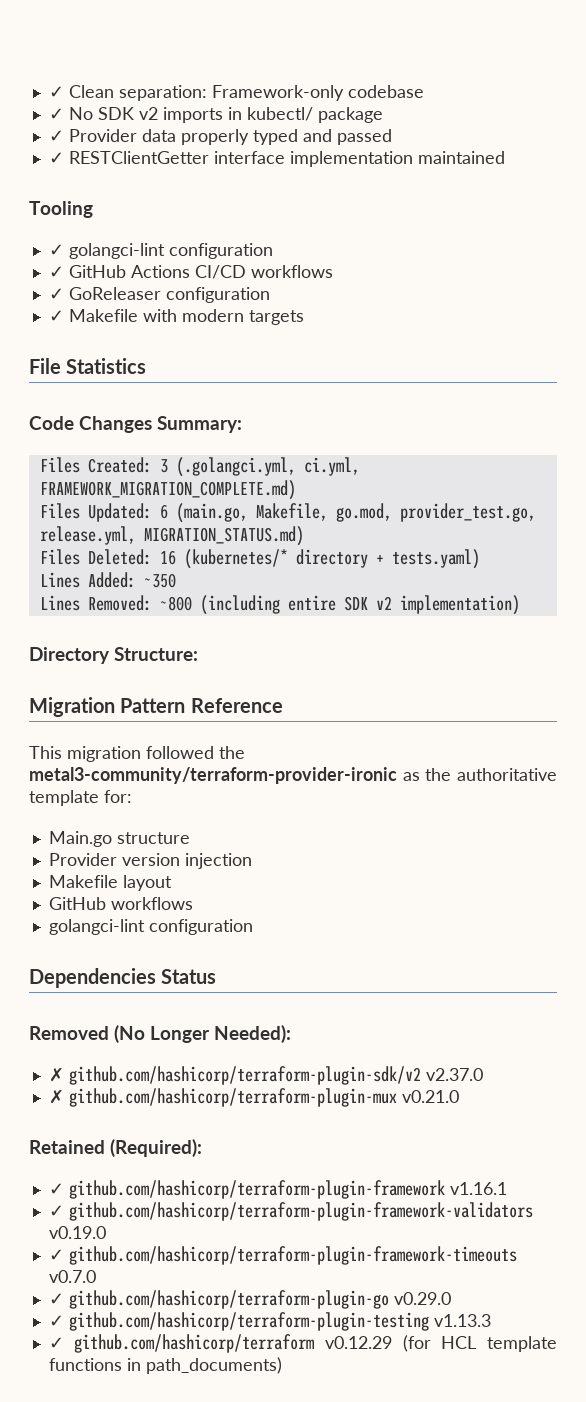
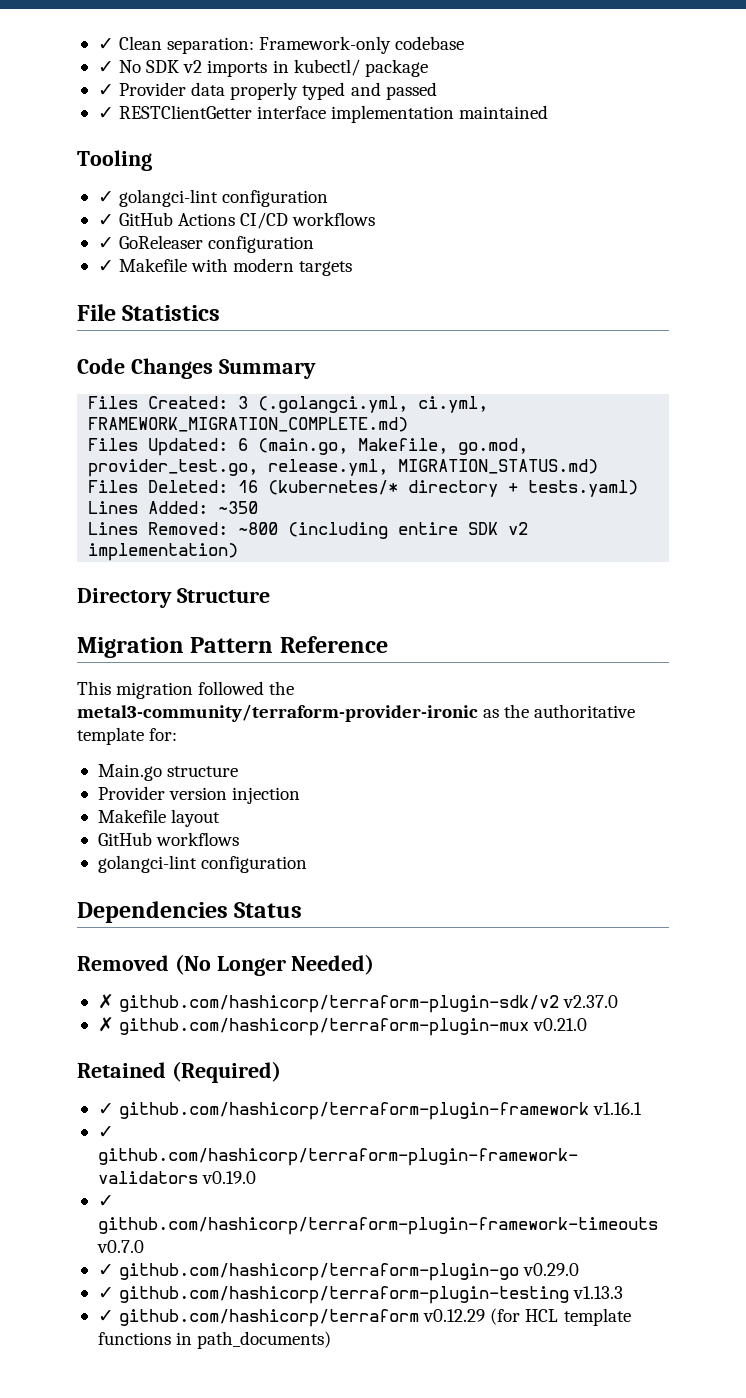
- Code Changes Summary:
+ Code Changes Summary
- Directory Structure:
+ Directory Structure
- Removed (No Longer Needed):
+ Removed (No Longer Needed)
- Retained (Required):
+ Retained (Required)

